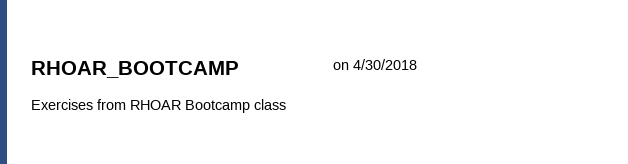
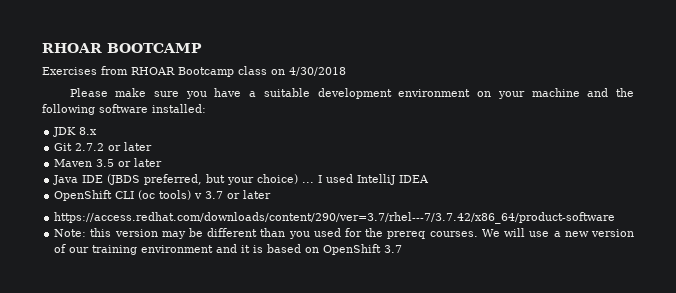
- RHOAR_BOOTCAMP
+ RHOAR BOOTCAMP
+ Please make sure you have a suitable development environment on your machine and the following software installed:
+ JDK 8.x
+ Git 2.7.2 or later
+ Maven 3.5 or later
+ Java IDE (JBDS preferred, but your choice) ... I used IntelliJ IDEA
+ OpenShift CLI (oc tools) v 3.7 or later
+ https://access.redhat.com/downloads/content/290/ver=3.7/rhel---7/3.7.42/x86_64/product-software
+ Note: this version may be different than you used for the prereq courses. We will use a new version of our training environment and it is based on OpenShift 3.7

